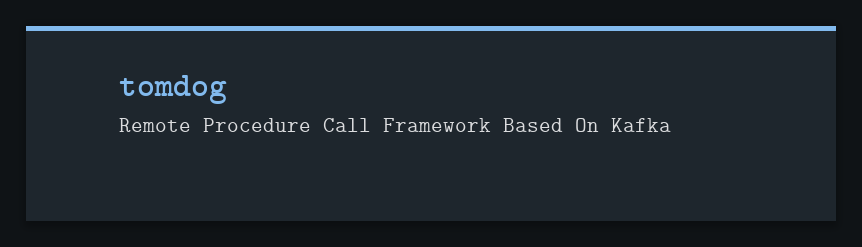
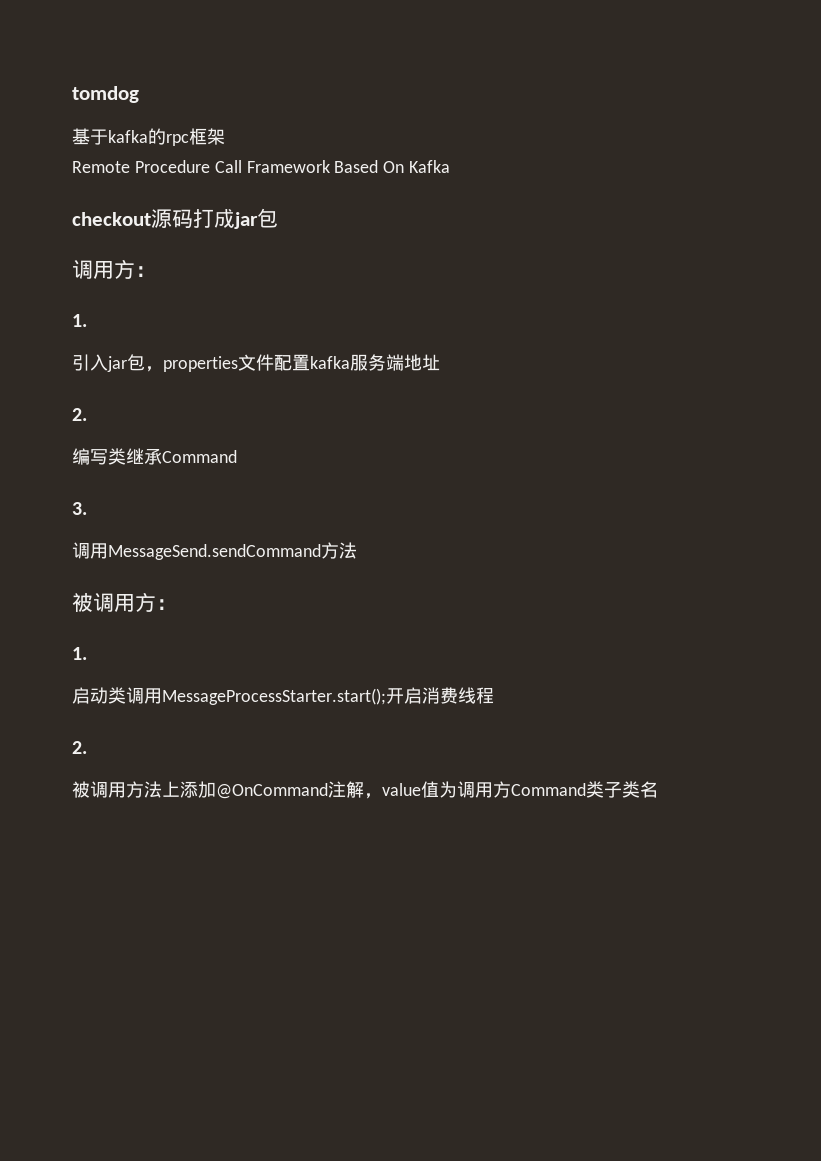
+ 基于kafka的rpc框架
+ checkout源码打成jar包
+ 调用方：
+ 1.
+ 引入jar包，properties文件配置kafka服务端地址
+ 2.
+ 编写类继承Command
+ 3.
+ 调用MessageSend.sendCommand方法
+ 被调用方：
+ 1.
+ 启动类调用MessageProcessStarter.start();开启消费线程
+ 2.
+ 被调用方法上添加@OnCommand注解，value值为调用方Command类子类名

